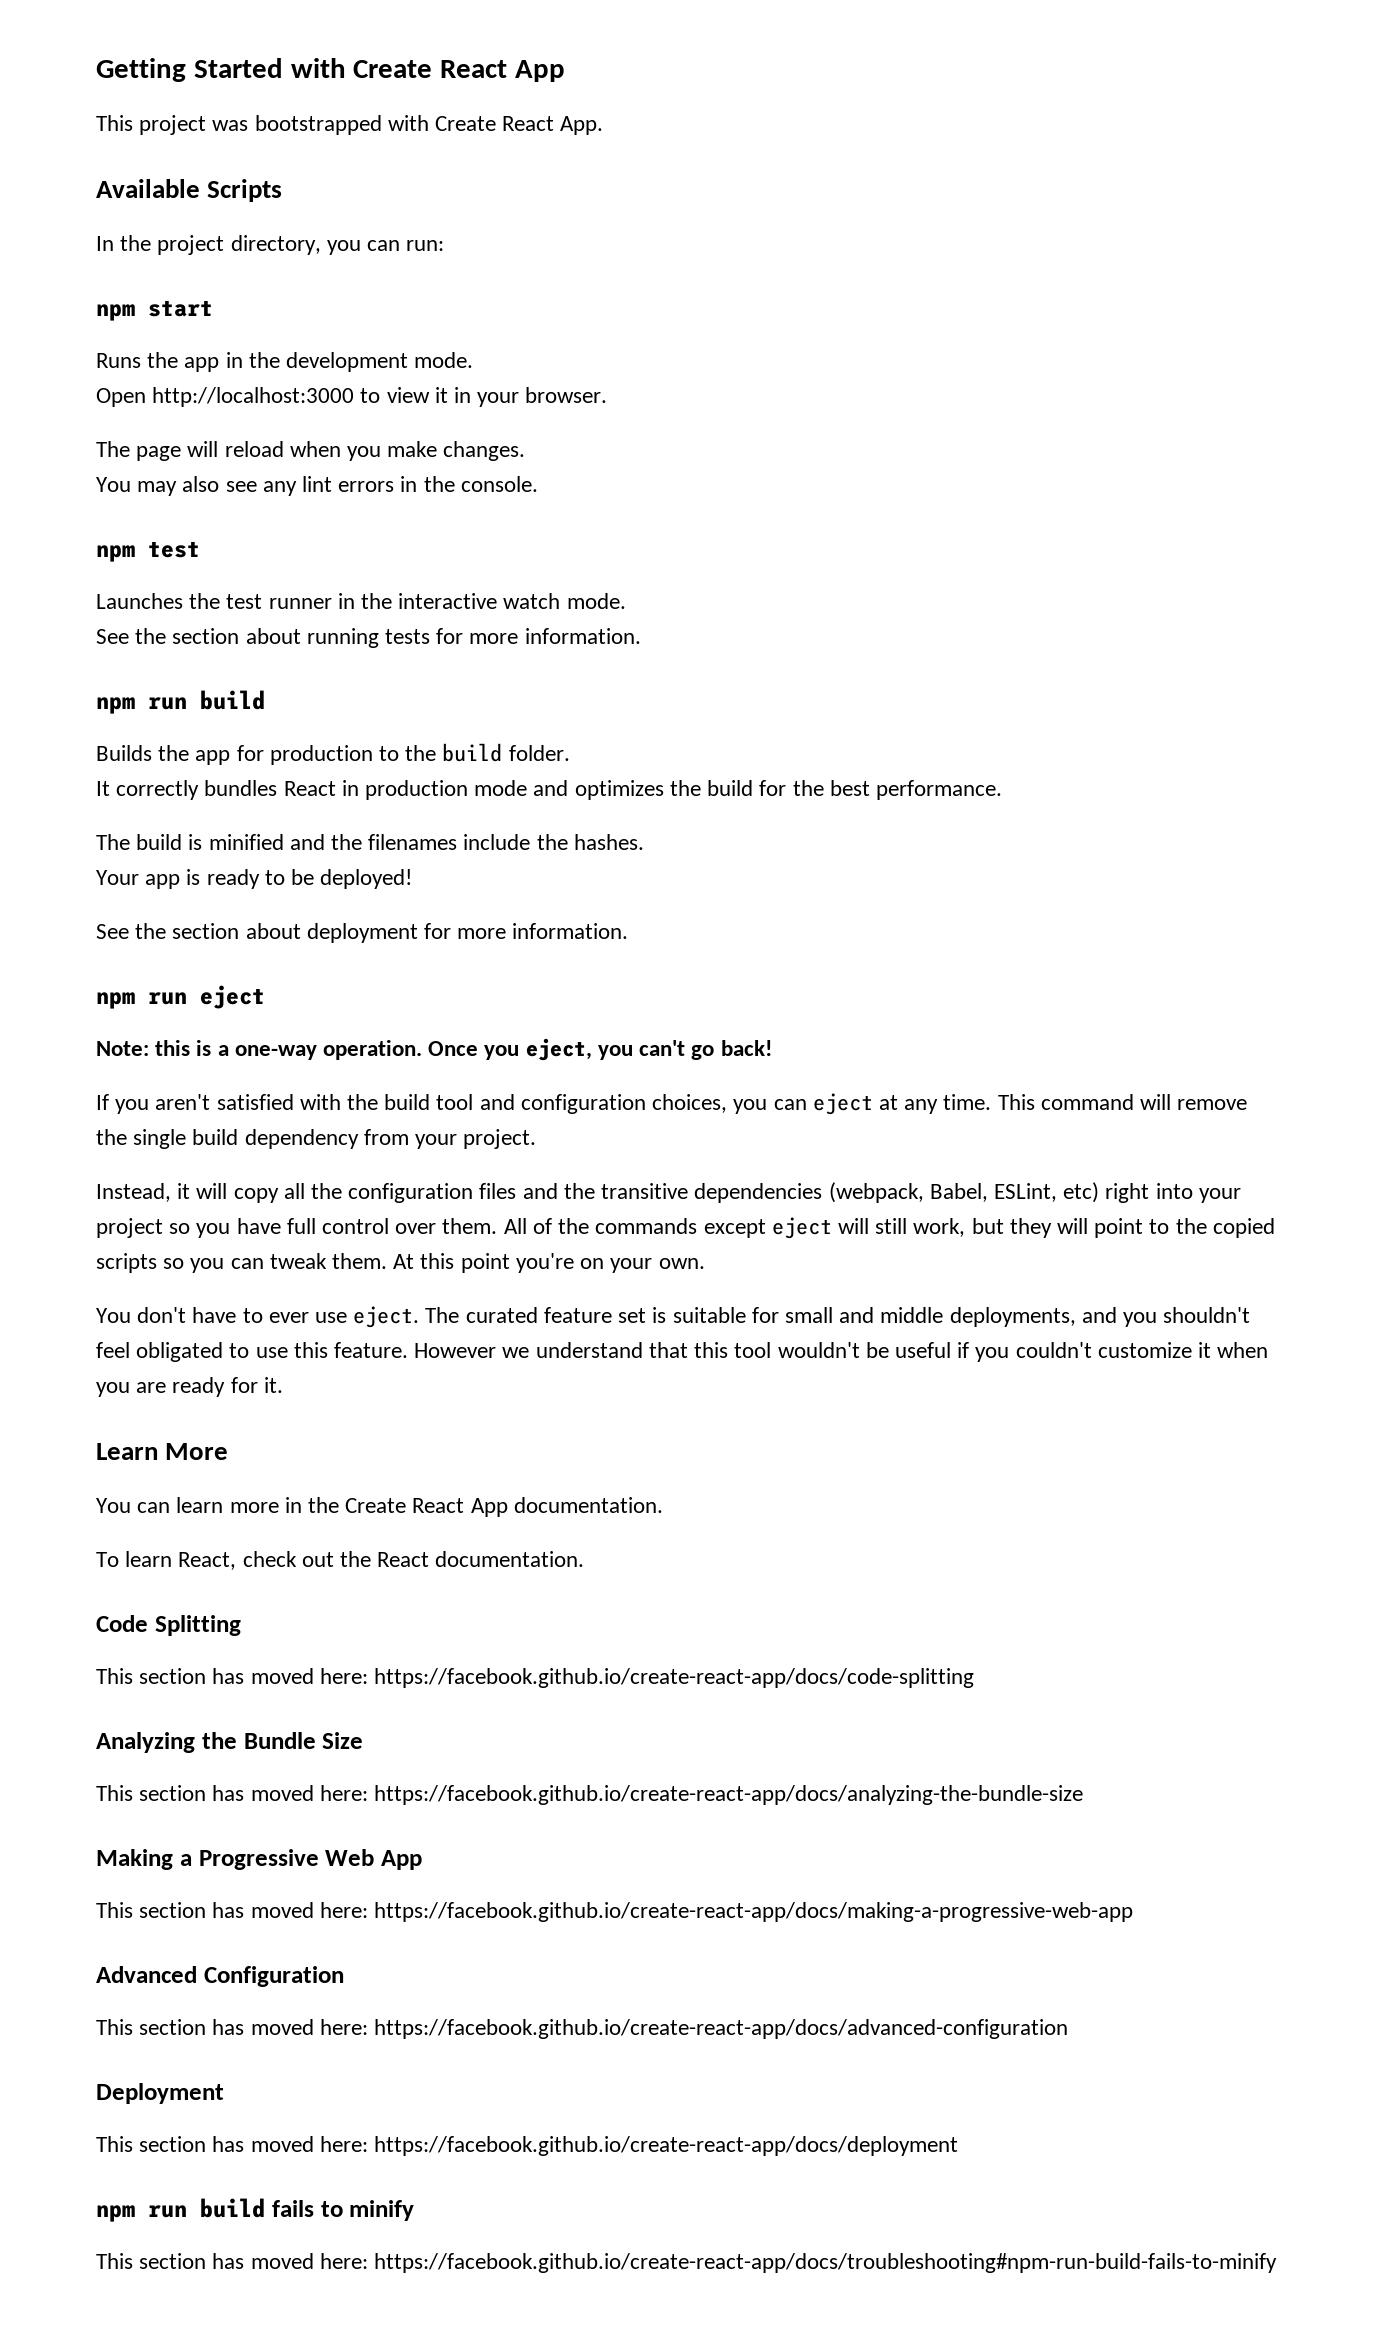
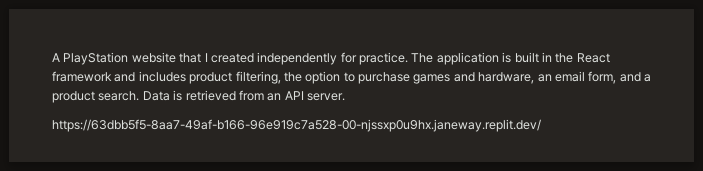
- Getting Started with Create React App
- This project was bootstrapped with Create React App.
- Available Scripts
- In the project directory, you can run:
- npm start
- Runs the app in the development mode.
- Open http://localhost:3000 to view it in your browser.
- The page will reload when you make changes.
- You may also see any lint errors in the console.
- npm test
- Launches the test runner in the interactive watch mode.
- See the section about running tests for more information.
- npm run build
- Builds the app for production to the build folder.
- It correctly bundles React in production mode and optimizes the build for the best performance.
- The build is minified and the filenames include the hashes.
- Your app is ready to be deployed!
- See the section about deployment for more information.
- npm run eject
- Note: this is a one-way operation. Once you eject, you can't go back!
- If you aren't satisfied with the build tool and configuration choices, you can eject at any time. This command will remove the single build dependency from your project.
- Instead, it will copy all the configuration files and the transitive dependencies (webpack, Babel, ESLint, etc) right into your project so you have full control over them. All of the commands except eject will still work, but they will point to the copied scripts so you can tweak them. At this point you're on your own.
- You don't have to ever use eject. The curated feature set is suitable for small and middle deployments, and you shouldn't feel obligated to use this feature. However we understand that this tool wouldn't be useful if you couldn't customize it when you are ready for it.
- Learn More
- You can learn more in the Create React App documentation.
- To learn React, check out the React documentation.
- Code Splitting
- This section has moved here: https://facebook.github.io/create-react-app/docs/code-splitting
- Analyzing the Bundle Size
- This section has moved here: https://facebook.github.io/create-react-app/docs/analyzing-the-bundle-size
- Making a Progressive Web App
- This section has moved here: https://facebook.github.io/create-react-app/docs/making-a-progressive-web-app
- Advanced Configuration
- This section has moved here: https://facebook.github.io/create-react-app/docs/advanced-configuration
- Deployment
- This section has moved here: https://facebook.github.io/create-react-app/docs/deployment
- npm run build fails to minify
- This section has moved here: https://facebook.github.io/create-react-app/docs/troubleshooting#npm-run-build-fails-to-minify
+ A PlayStation website that I created independently for practice. The application is built in the React framework and includes product filtering, the option to purchase games and hardware, an email form, and a product search. Data is retrieved from an API server.
+ https://63dbb5f5-8aa7-49af-b166-96e919c7a528-00-njssxp0u9hx.janeway.replit.dev/

